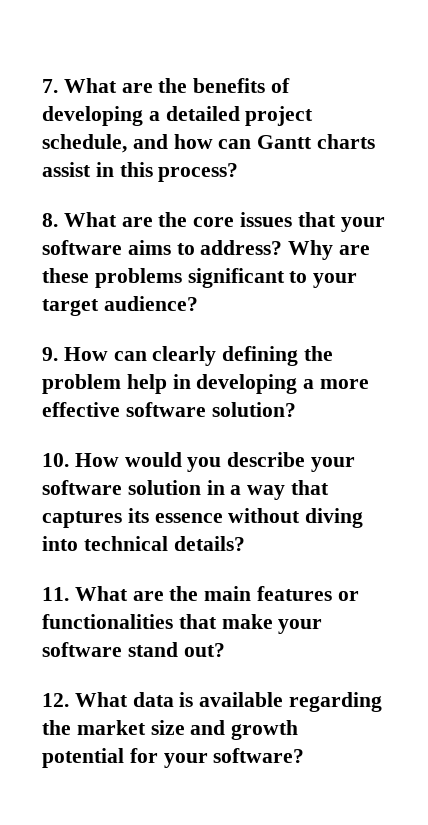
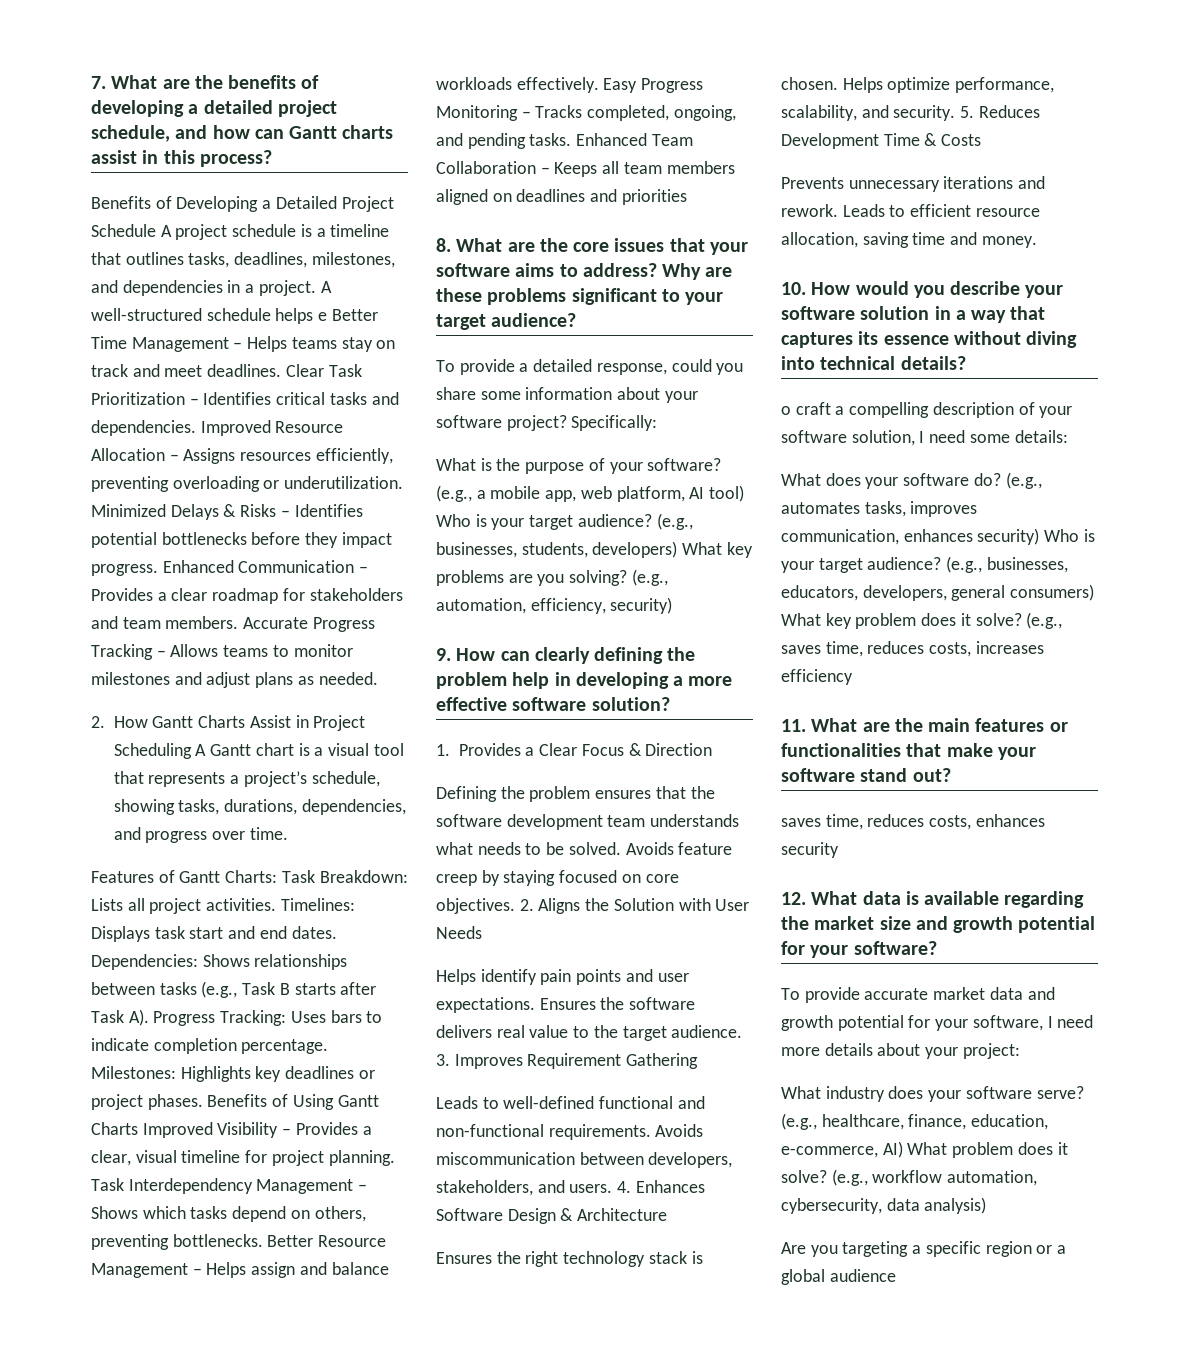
+ Benefits of Developing a Detailed Project Schedule A project schedule is a timeline that outlines tasks, deadlines, milestones, and dependencies in a project. A well-structured schedule helps e Better Time Management – Helps teams stay on track and meet deadlines. Clear Task Prioritization – Identifies critical tasks and dependencies. Improved Resource Allocation – Assigns resources efficiently, preventing overloading or underutilization. Minimized Delays & Risks – Identifies potential bottlenecks before they impact progress. Enhanced Communication – Provides a clear roadmap for stakeholders and team members. Accurate Progress Tracking – Allows teams to monitor milestones and adjust plans as needed.
+ 2. How Gantt Charts Assist in Project Scheduling A Gantt chart is a visual tool that represents a project’s schedule, showing tasks, durations, dependencies, and progress over time.
+ Features of Gantt Charts: Task Breakdown: Lists all project activities. Timelines: Displays task start and end dates. Dependencies: Shows relationships between tasks (e.g., Task B starts after Task A). Progress Tracking: Uses bars to indicate completion percentage. Milestones: Highlights key deadlines or project phases. Benefits of Using Gantt Charts Improved Visibility – Provides a clear, visual timeline for project planning. Task Interdependency Management – Shows which tasks depend on others, preventing bottlenecks. Better Resource Management – Helps assign and balance workloads effectively. Easy Progress Monitoring – Tracks completed, ongoing, and pending tasks. Enhanced Team Collaboration – Keeps all team members aligned on deadlines and priorities
+ To provide a detailed response, could you share some information about your software project? Specifically:
+ What is the purpose of your software? (e.g., a mobile app, web platform, AI tool) Who is your target audience? (e.g., businesses, students, developers) What key problems are you solving? (e.g., automation, efficiency, security)
+ 1. Provides a Clear Focus & Direction
+ Defining the problem ensures that the software development team understands what needs to be solved. Avoids feature creep by staying focused on core objectives. 2. Aligns the Solution with User Needs
+ Helps identify pain points and user expectations. Ensures the software delivers real value to the target audience. 3. Improves Requirement Gathering
+ Leads to well-defined functional and non-functional requirements. Avoids miscommunication between developers, stakeholders, and users. 4. Enhances Software Design & Architecture
+ Ensures the right technology stack is chosen. Helps optimize performance, scalability, and security. 5. Reduces Development Time & Costs
+ Prevents unnecessary iterations and rework. Leads to efficient resource allocation, saving time and money.
+ o craft a compelling description of your software solution, I need some details:
+ What does your software do? (e.g., automates tasks, improves communication, enhances security) Who is your target audience? (e.g., businesses, educators, developers, general consumers) What key problem does it solve? (e.g., saves time, reduces costs, increases efficiency
+ saves time, reduces costs, enhances security
+ To provide accurate market data and growth potential for your software, I need more details about your project:
+ What industry does your software serve? (e.g., healthcare, finance, education, e-commerce, AI) What problem does it solve? (e.g., workflow automation, cybersecurity, data analysis)
+ Are you targeting a specific region or a global audience

